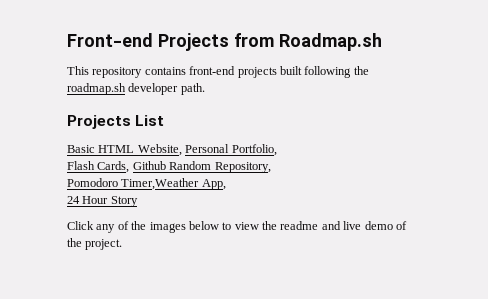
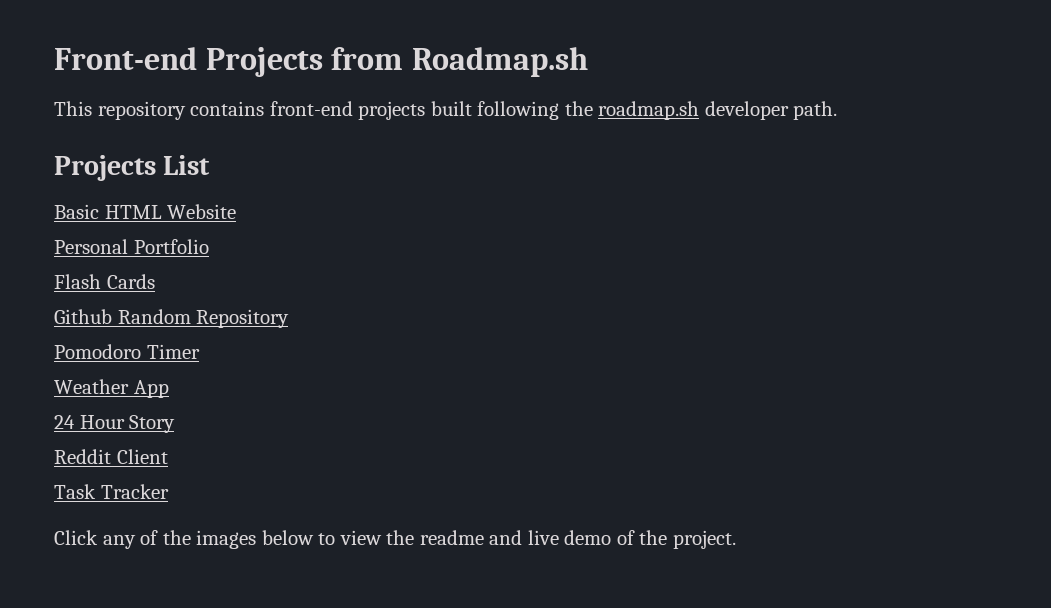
- Basic HTML Website, Personal Portfolio,
+ Basic HTML Website
+ Personal Portfolio
- Flash Cards, Github Random Repository,
+ Flash Cards
+ Github Random Repository
- Pomodoro Timer,Weather App,
+ Pomodoro Timer
+ Weather App
+ Reddit Client
+ Task Tracker

